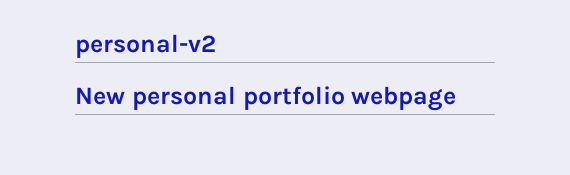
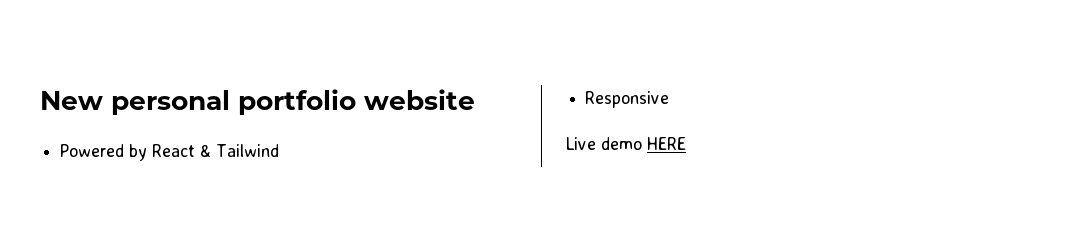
- personal-v2
- New personal portfolio webpage
+ New personal portfolio website
+ Powered by React & Tailwind
+ Responsive
+ Live demo HERE

